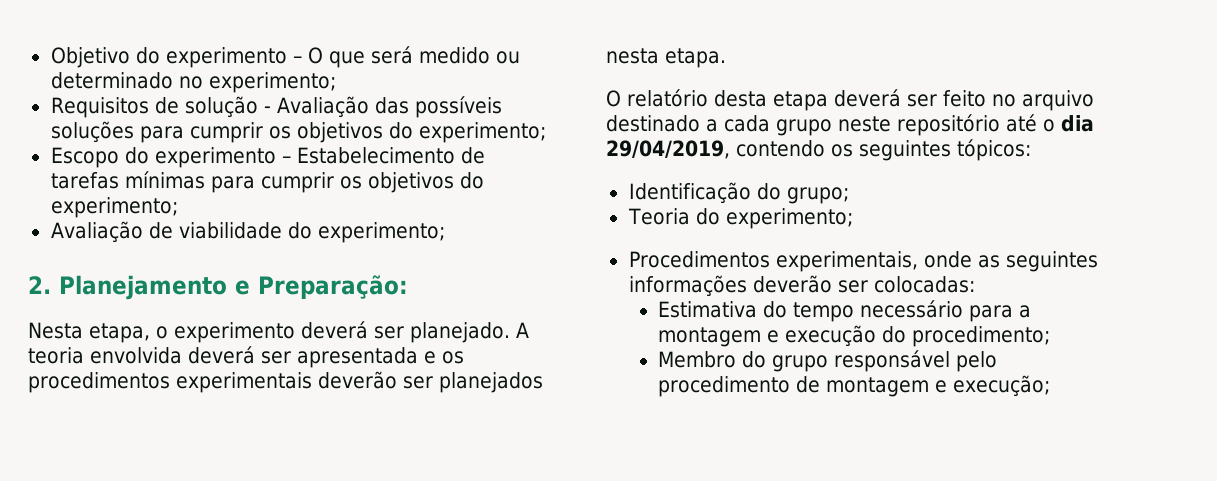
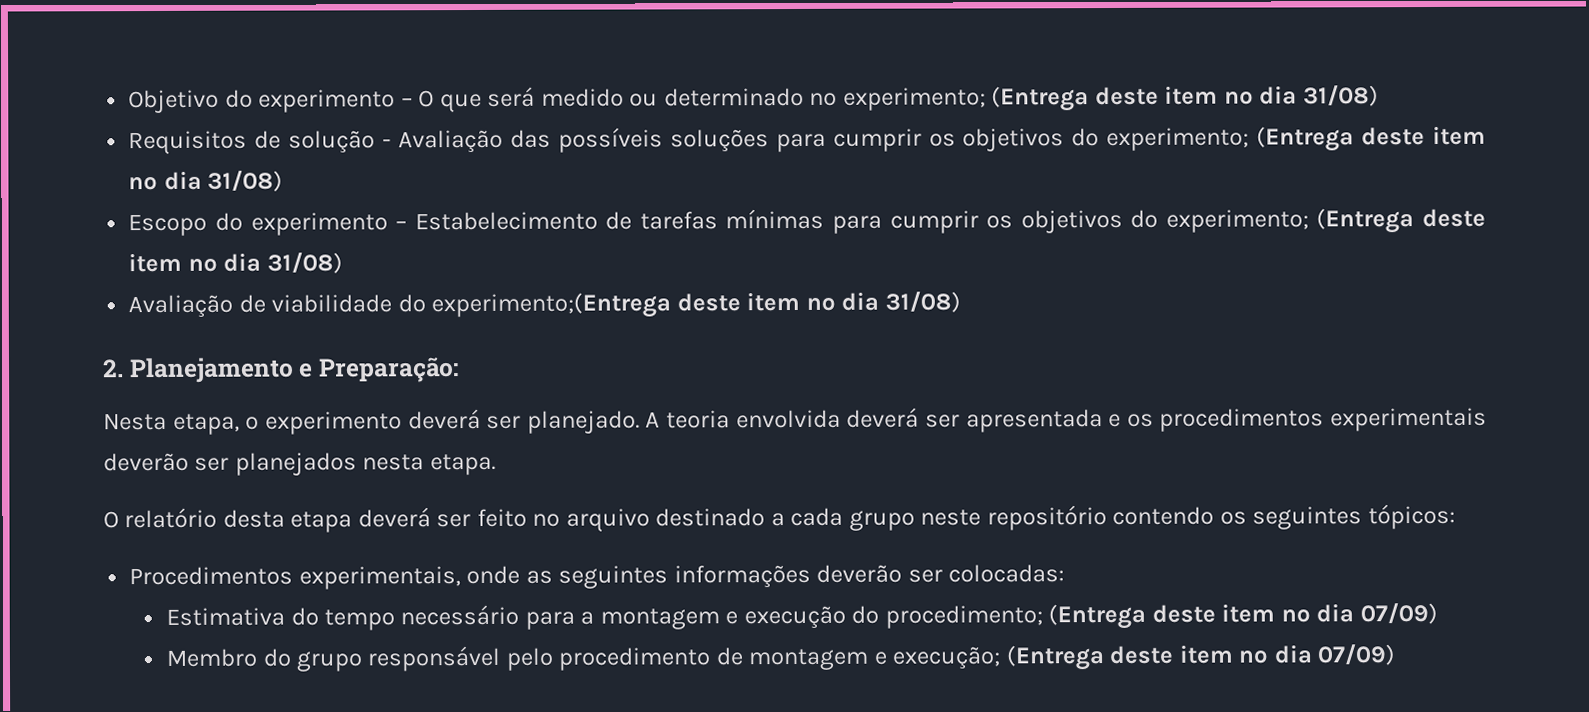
- Objetivo do experimento – O que será medido ou determinado no experimento;
+ Objetivo do experimento – O que será medido ou determinado no experimento; (Entrega deste item no dia 31/08)
- Requisitos de solução - Avaliação das possíveis soluções para cumprir os objetivos do experimento;
+ Requisitos de solução - Avaliação das possíveis soluções para cumprir os objetivos do experimento; (Entrega deste item no dia 31/08)
- Escopo do experimento – Estabelecimento de tarefas mínimas para cumprir os objetivos do experimento;
- Avaliação de viabilidade do experimento;
+ Escopo do experimento – Estabelecimento de tarefas mínimas para cumprir os objetivos do experimento; (Entrega deste item no dia 31/08)
+ Avaliação de viabilidade do experimento;(Entrega deste item no dia 31/08)
- O relatório desta etapa deverá ser feito no arquivo destinado a cada grupo neste repositório até o dia 29/04/2019, contendo os seguintes tópicos:
+ O relatório desta etapa deverá ser feito no arquivo destinado a cada grupo neste repositório contendo os seguintes tópicos:
- Identificação do grupo;
- Teoria do experimento;
- Estimativa do tempo necessário para a montagem e execução do procedimento;
+ Estimativa do tempo necessário para a montagem e execução do procedimento; (Entrega deste item no dia 07/09)
- Membro do grupo responsável pelo procedimento de montagem e execução;
+ Membro do grupo responsável pelo procedimento de montagem e execução; (Entrega deste item no dia 07/09)

